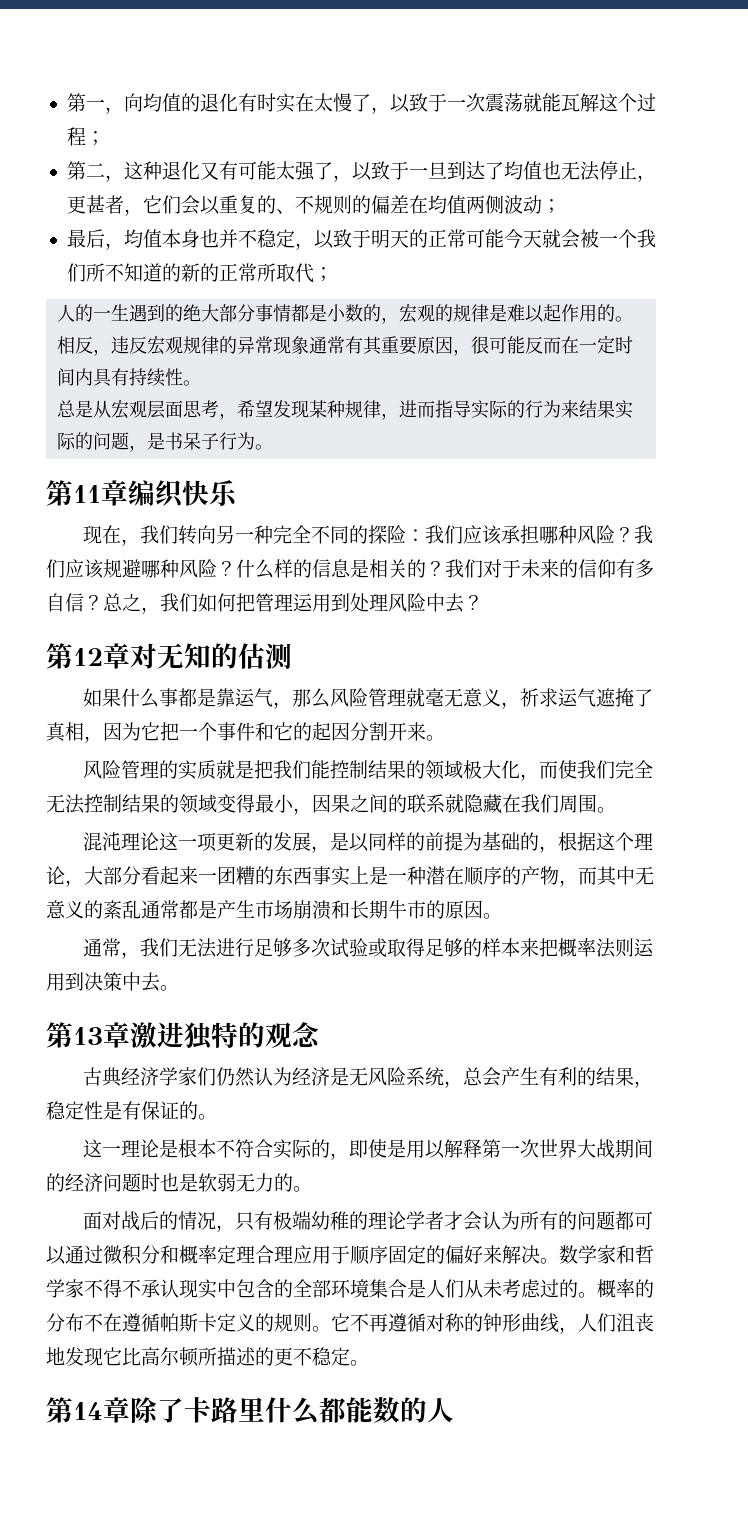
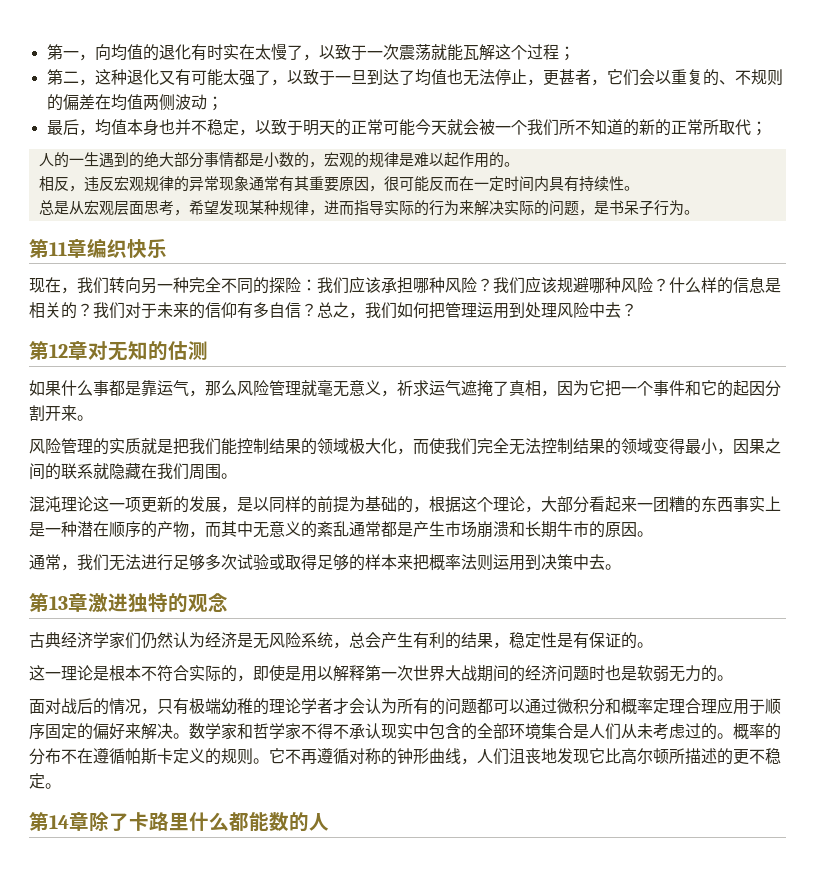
- 总是从宏观层面思考，希望发现某种规律，进而指导实际的行为来结果实际的问题，是书呆子行为。
+ 总是从宏观层面思考，希望发现某种规律，进而指导实际的行为来解决实际的问题，是书呆子行为。

